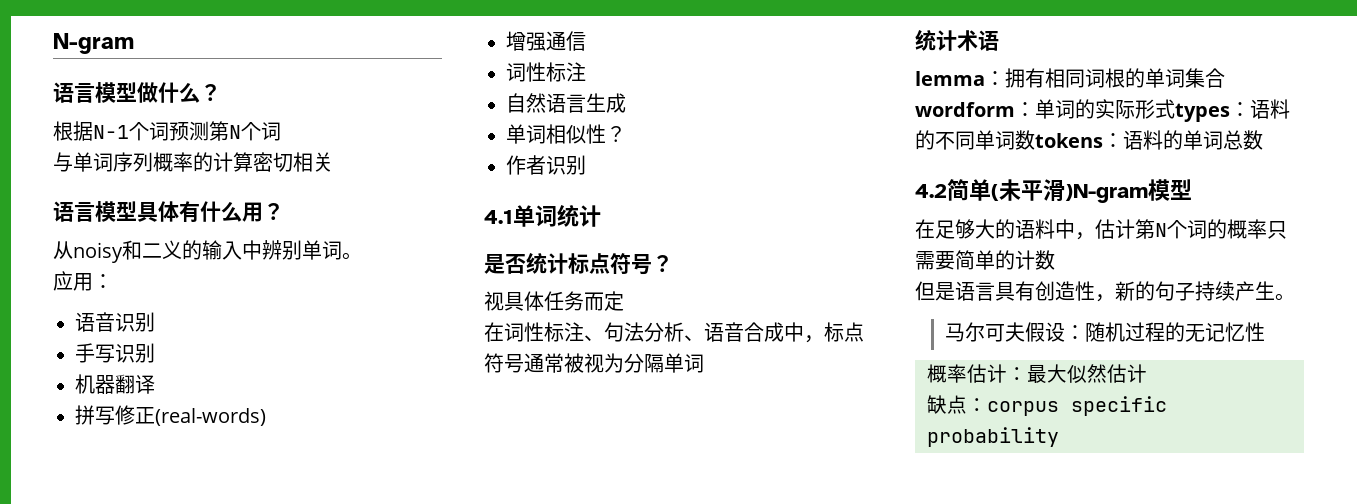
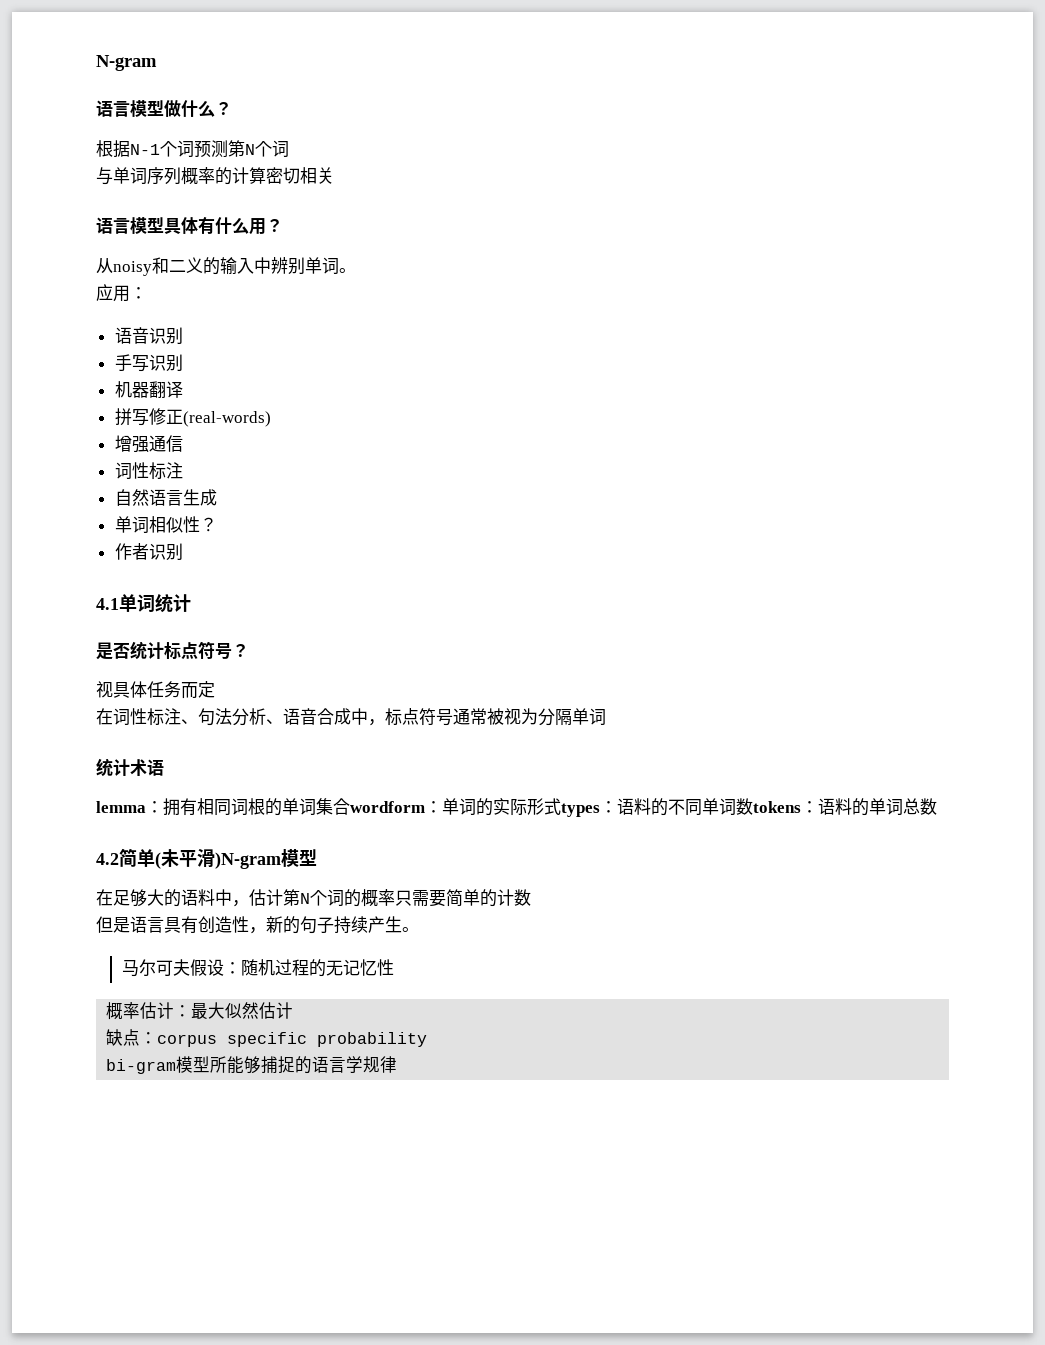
+ bi-gram模型所能够捕捉的语言学规律

